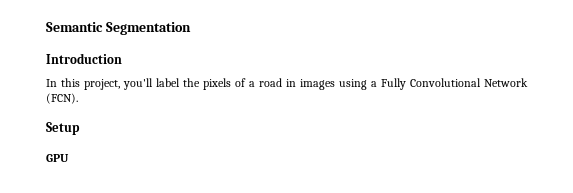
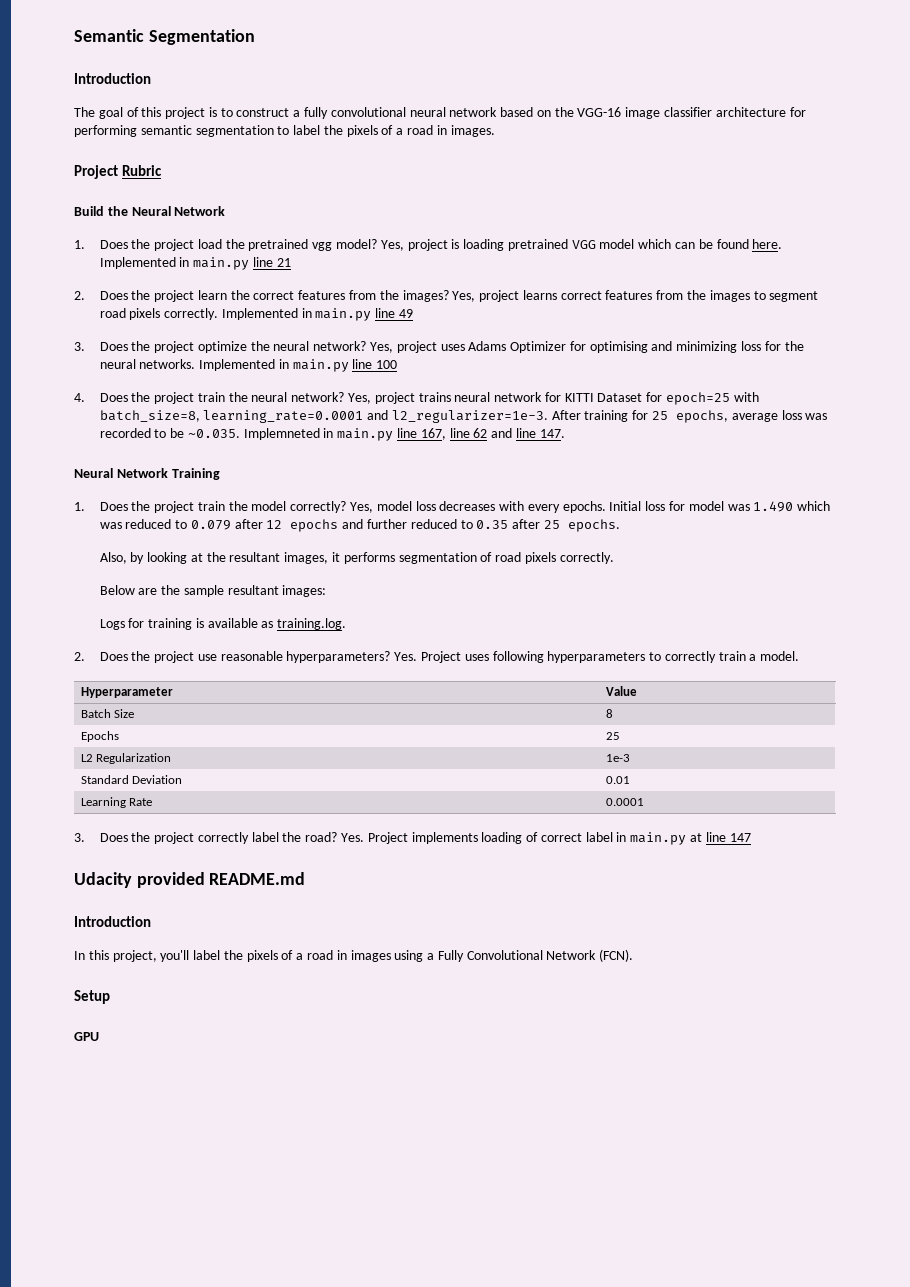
+ The goal of this project is to construct a fully convolutional neural network based on the VGG-16 image classifier architecture for performing semantic segmentation to label the pixels of a road in images.
+ Project Rubric
+ Build the Neural Network
+ 1. Does the project load the pretrained vgg model? Yes, project is loading pretrained VGG model which can be found here. Implemented in main.py line 21
+ 2. Does the project learn the correct features from the images? Yes, project learns correct features from the images to segment road pixels correctly. Implemented in main.py line 49
+ 3. Does the project optimize the neural network? Yes, project uses Adams Optimizer for optimising and minimizing loss for the neural networks. Implemented in main.py line 100
+ 4. Does the project train the neural network? Yes, project trains neural network for KITTI Dataset for epoch=25 with batch_size=8, learning_rate=0.0001 and l2_regularizer=1e-3. After training for 25 epochs, average loss was recorded to be ~0.035. Implemneted in main.py line 167, line 62 and line 147.
+ Neural Network Training
+ 1. Does the project train the model correctly? Yes, model loss decreases with every epochs. Initial loss for model was 1.490 which was reduced to 0.079 after 12 epochs and further reduced to 0.35 after 25 epochs.
+ Also, by looking at the resultant images, it performs segmentation of road pixels correctly.
+ Below are the sample resultant images:
+ Logs for training is available as training.log.
+ 2. Does the project use reasonable hyperparameters? Yes. Project uses following hyperparameters to correctly train a model.
+ Hyperparameter | Value
+ Batch Size | 8
+ Epochs | 25
+ L2 Regularization | 1e-3
+ Standard Deviation | 0.01
+ Learning Rate | 0.0001
+ 3. Does the project correctly label the road? Yes. Project implements loading of correct label in main.py at line 147
+ Udacity provided README.md
+ Introduction

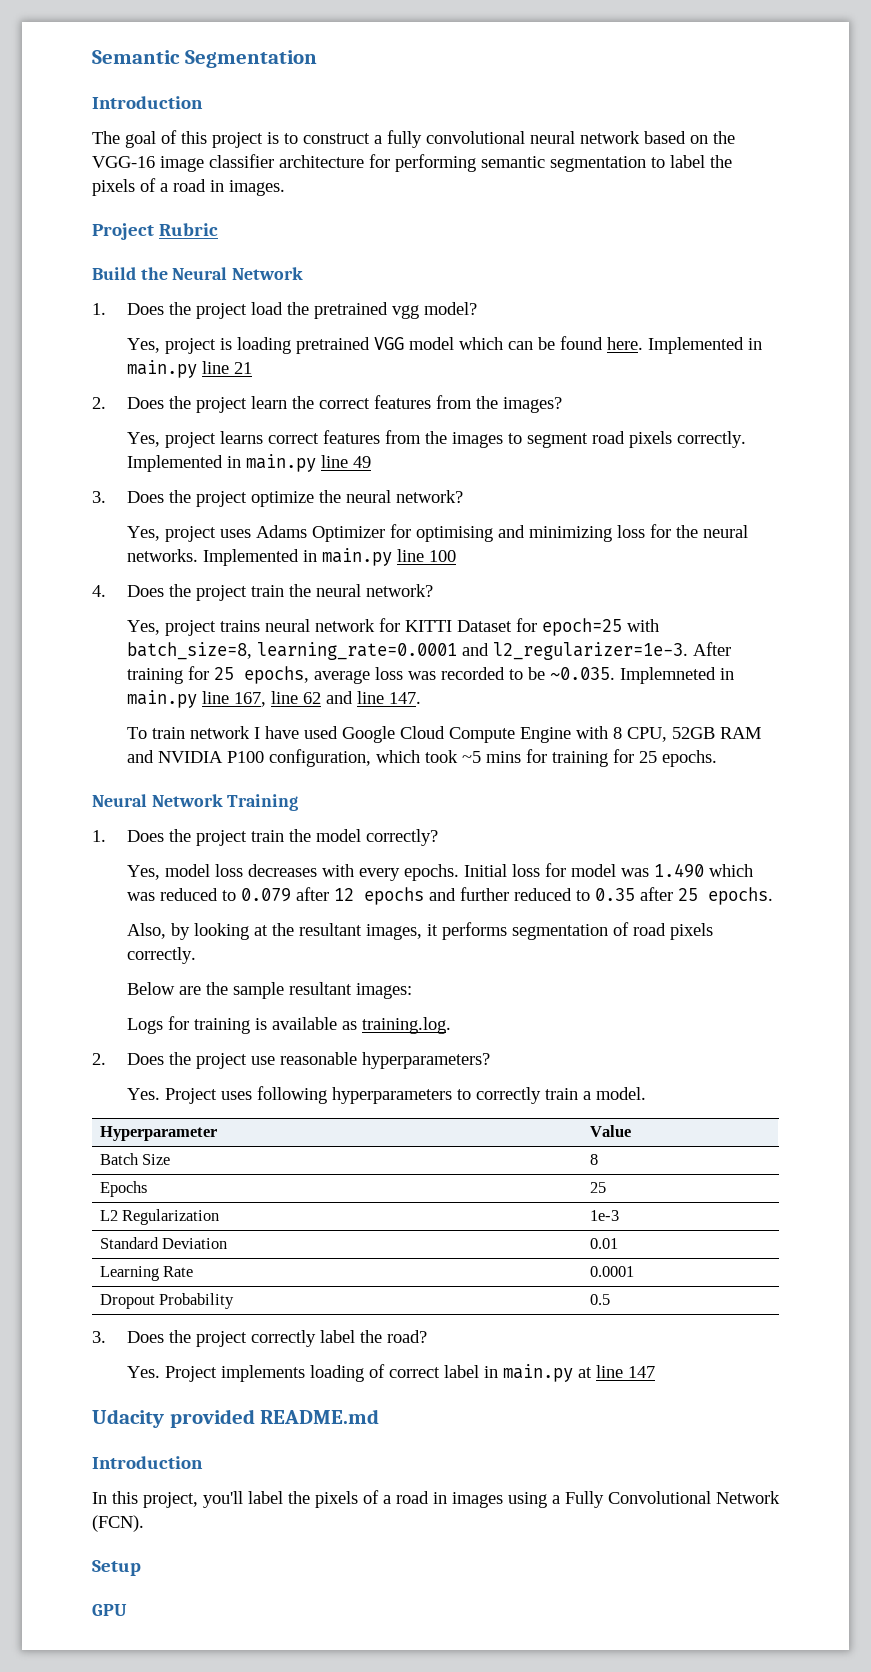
- 1. Does the project load the pretrained vgg model? Yes, project is loading pretrained VGG model which can be found here.
+ 1. Does the project load the pretrained vgg model?
+ Yes, project is loading pretrained VGG model which can be found here.
- 2. Does the project learn the correct features from the images? Yes, project learns correct features from the images to segment road pixels correctly.
+ 2. Does the project learn the correct features from the images?
+ Yes, project learns correct features from the images to segment road pixels correctly.
- 3. Does the project optimize the neural network? Yes, project uses Adams Optimizer for optimising and minimizing loss for the neural networks.
+ 3. Does the project optimize the neural network?
+ Yes, project uses Adams Optimizer for optimising and minimizing loss for the neural networks.
- 4. Does the project train the neural network? Yes, project trains neural network for KITTI Dataset for epoch=25 with batch_size=8, learning_rate=0.0001 and l2_regularizer=1e-3.
+ 4. Does the project train the neural network?
+ Yes, project trains neural network for KITTI Dataset for epoch=25 with batch_size=8, learning_rate=0.0001 and l2_regularizer=1e-3.
+ To train network I have used Google Cloud Compute Engine with 8 CPU, 52GB RAM and NVIDIA P100 configuration, which took ~5 mins for training for 25 epochs.
- 1. Does the project train the model correctly? Yes, model loss decreases with every epochs.
+ 1. Does the project train the model correctly?
+ Yes, model loss decreases with every epochs.
- 2. Does the project use reasonable hyperparameters? Yes. Project uses following hyperparameters to correctly train a model.
+ 2. Does the project use reasonable hyperparameters?
+ Yes. Project uses following hyperparameters to correctly train a model.
+ Dropout Probability | 0.5
- 3. Does the project correctly label the road? Yes. Project implements loading of correct label in main.py at line 147
+ 3. Does the project correctly label the road?
+ Yes. Project implements loading of correct label in main.py at line 147

